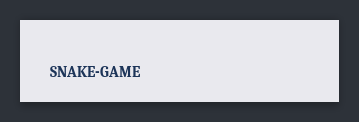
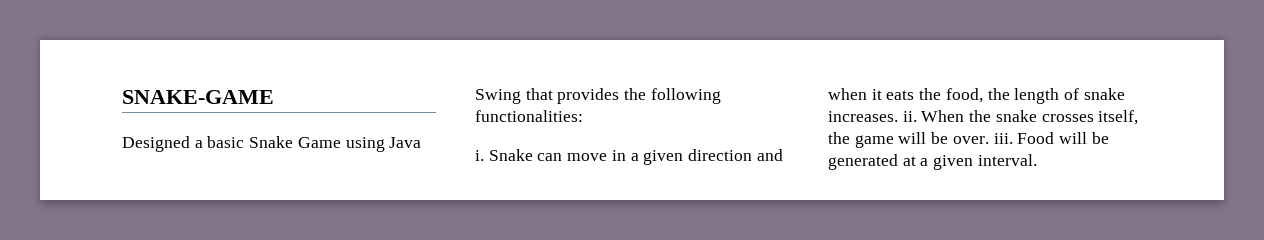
+ Designed a basic Snake Game using Java Swing that provides the following functionalities:
+ i. Snake can move in a given direction and when it eats the food, the length of snake increases. ii. When the snake crosses itself, the game will be over. iii. Food will be generated at a given interval.

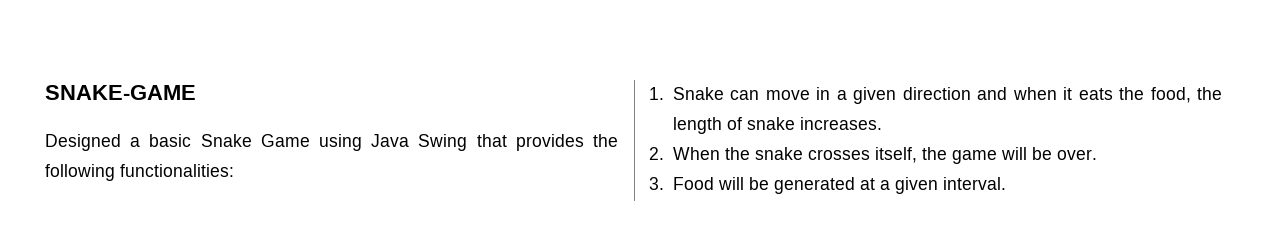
- i. Snake can move in a given direction and when it eats the food, the length of snake increases. ii. When the snake crosses itself, the game will be over. iii. Food will be generated at a given interval.
+ 1. Snake can move in a given direction and when it eats the food, the length of snake increases.
+ 2. When the snake crosses itself, the game will be over.
+ 3. Food will be generated at a given interval.

